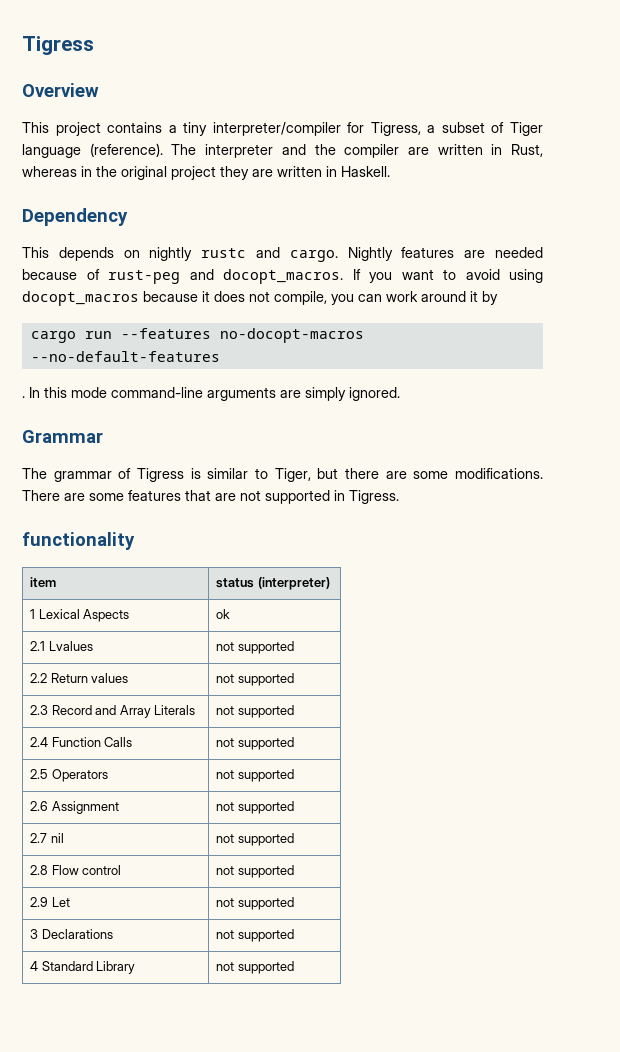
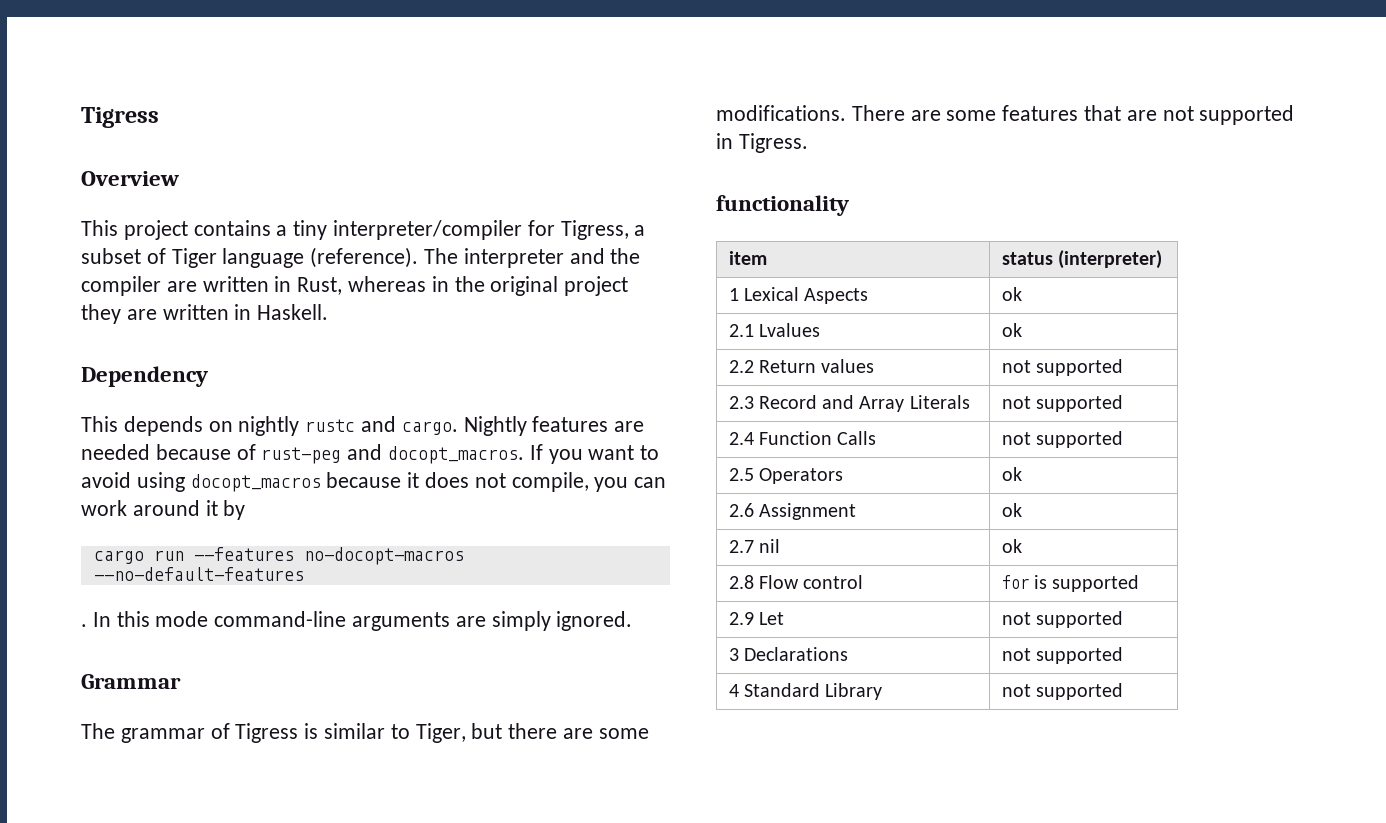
- 2.1 Lvalues | not supported
+ 2.1 Lvalues | ok
- 2.5 Operators | not supported
+ 2.5 Operators | ok
- 2.6 Assignment | not supported
+ 2.6 Assignment | ok
- 2.7 nil | not supported
+ 2.7 nil | ok
- 2.8 Flow control | not supported
+ 2.8 Flow control | for is supported

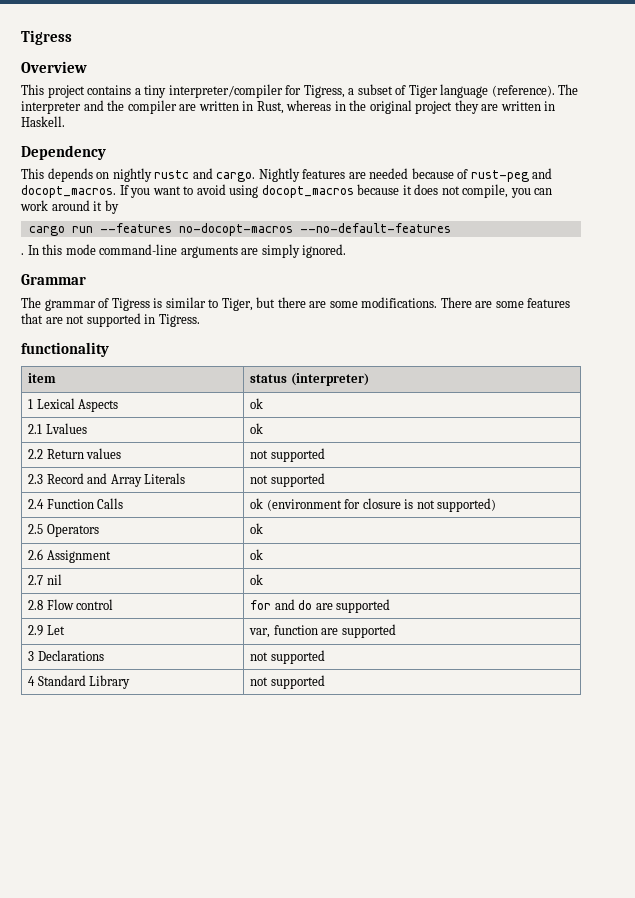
- 2.4 Function Calls | not supported
+ 2.4 Function Calls | ok (environment for closure is not supported)
- 2.8 Flow control | for is supported
+ 2.8 Flow control | for and do are supported
- 2.9 Let | not supported
+ 2.9 Let | var, function are supported

